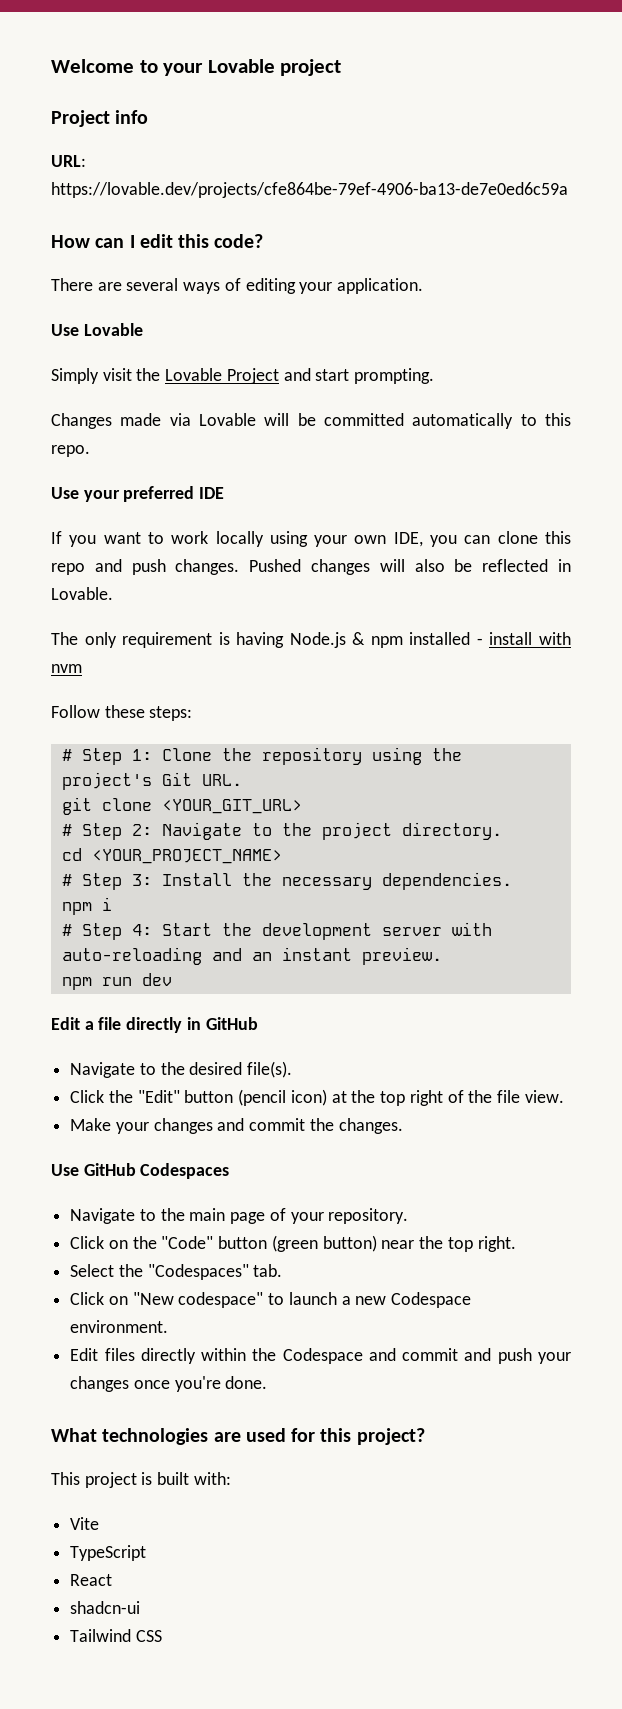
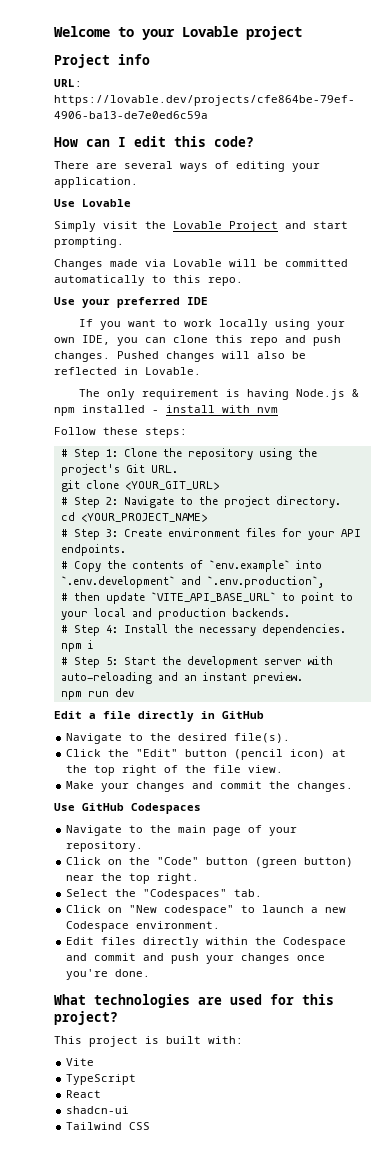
- # Step 3: Install the necessary dependencies.
+ # Step 3: Create environment files for your API endpoints.
+ # Copy the contents of `env.example` into `.env.development` and `.env.production`,
+ # then update `VITE_API_BASE_URL` to point to your local and production backends.
+ # Step 4: Install the necessary dependencies.
- # Step 4: Start the development server with auto-reloading and an instant preview.
+ # Step 5: Start the development server with auto-reloading and an instant preview.

